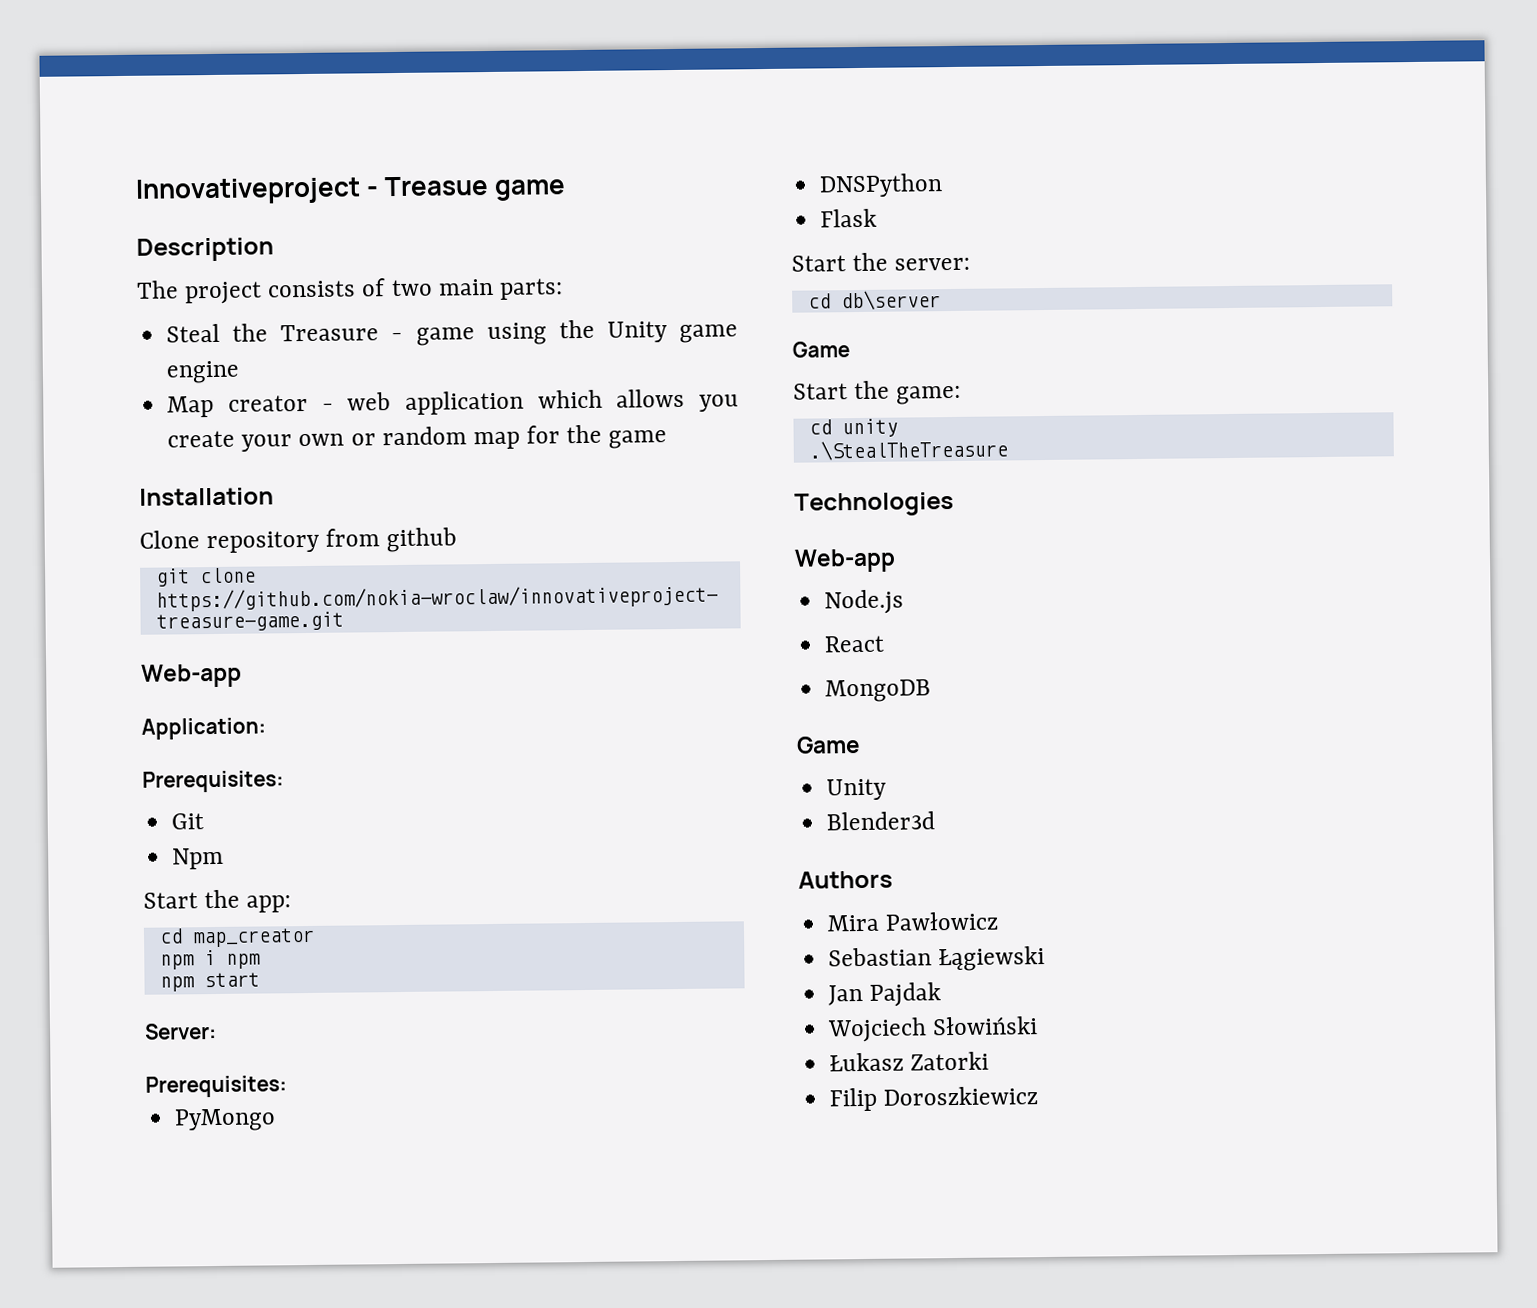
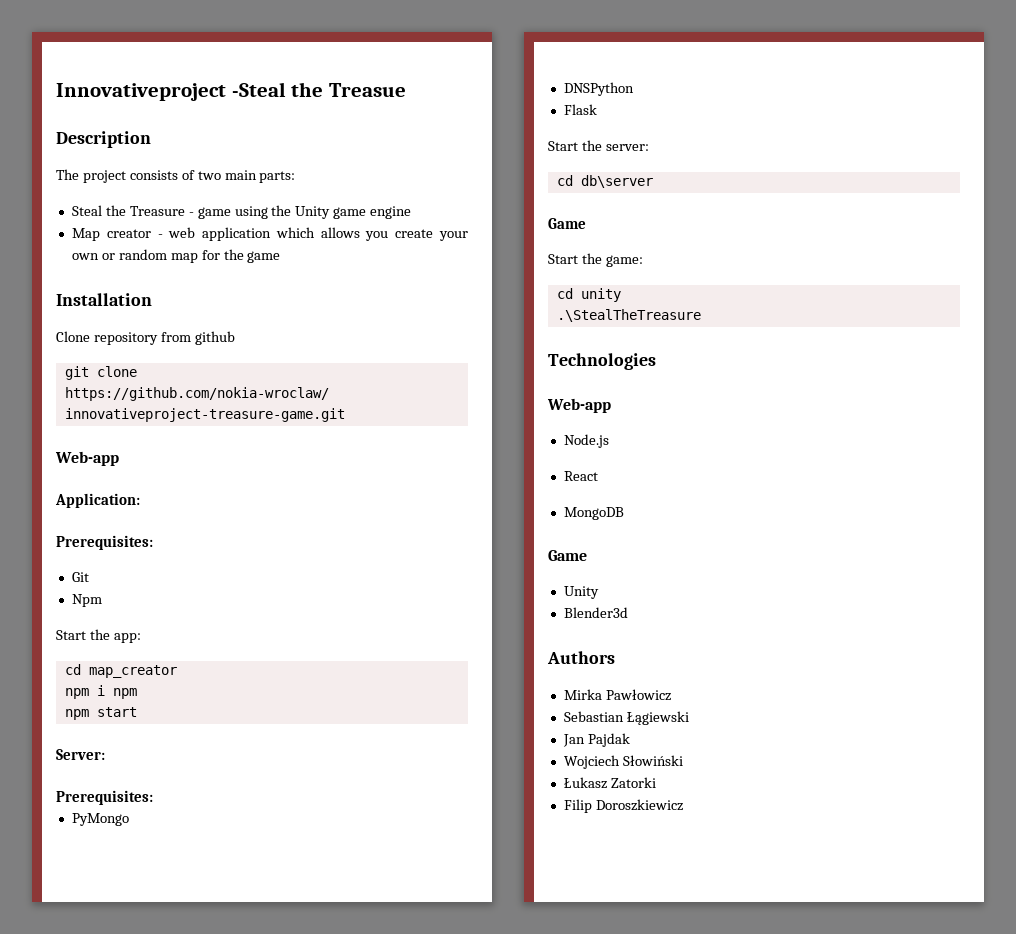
- Innovativeproject - Treasue game
+ Innovativeproject -Steal the Treasue
- Mira Pawłowicz
+ Mirka Pawłowicz

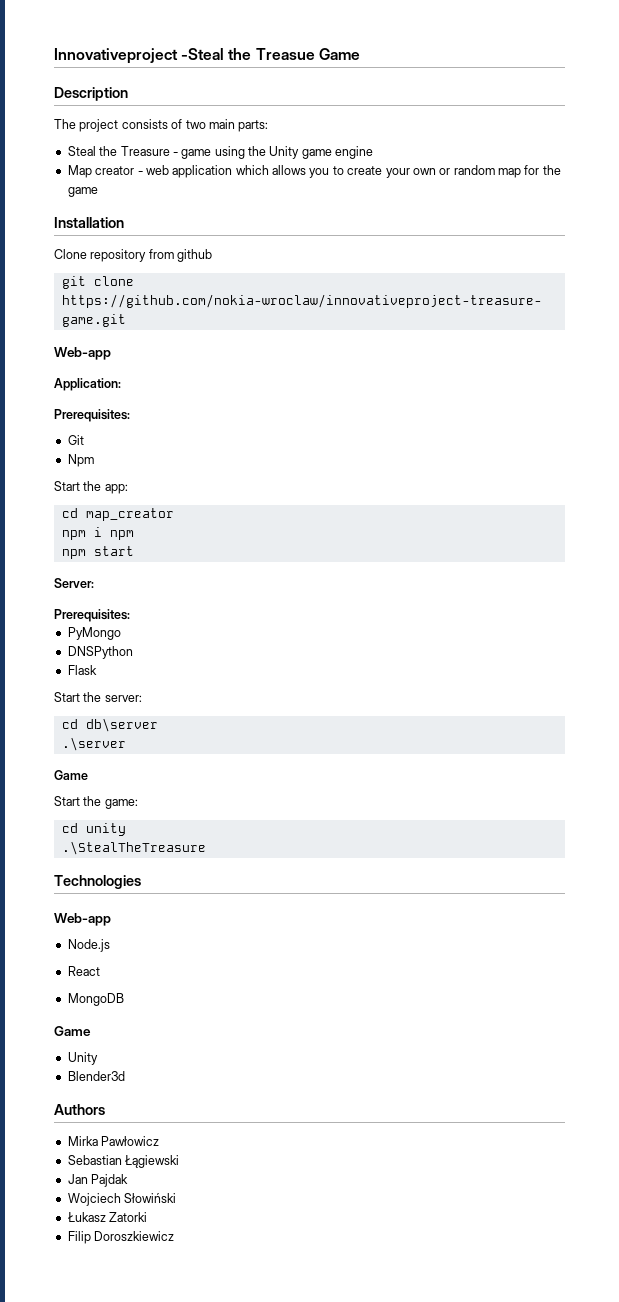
- Innovativeproject -Steal the Treasue
+ Innovativeproject -Steal the Treasue Game
- Map creator - web application which allows you create your own or random map for the game
+ Map creator - web application which allows you to create your own or random map for the game
+ .\server

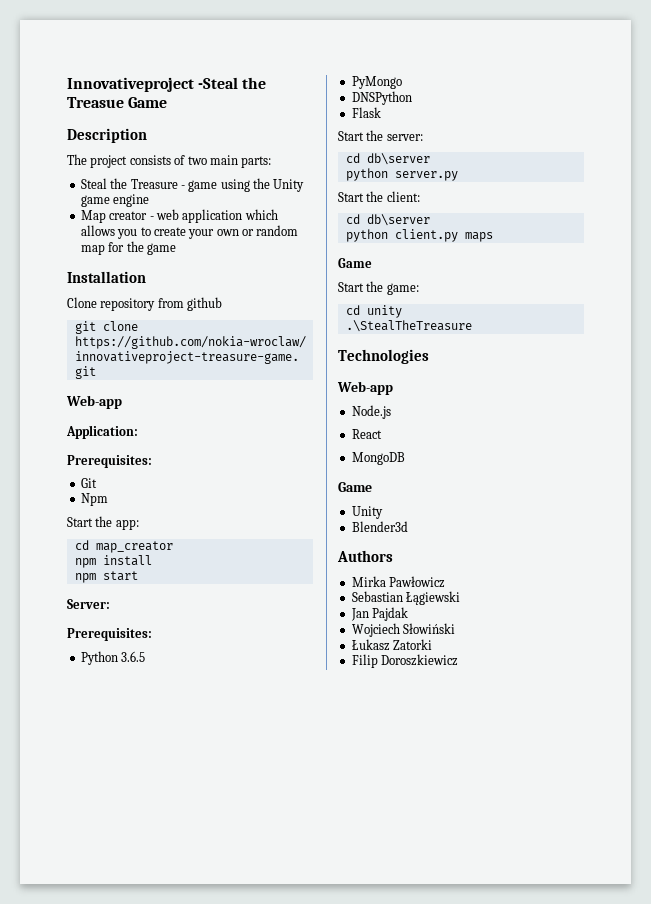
- npm i npm
+ npm install
+ Python 3.6.5
- .\server
+ python server.py
+ Start the client:
+ cd db\server
+ python client.py maps

